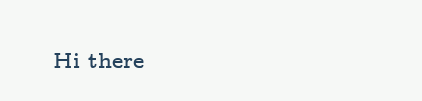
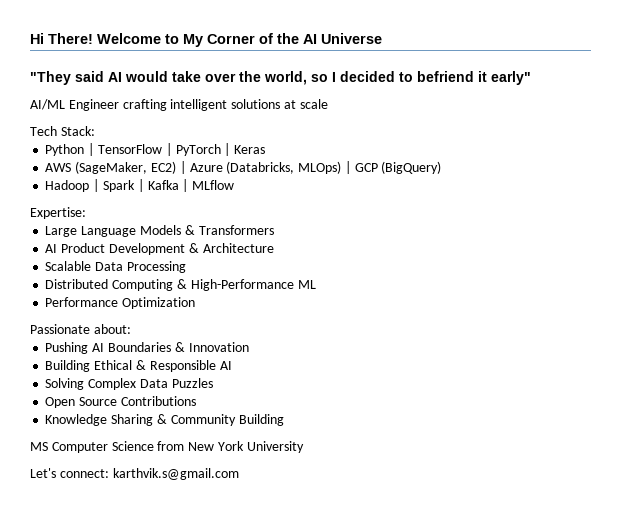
- Hi there
+ Hi There! Welcome to My Corner of the AI Universe
+ "They said AI would take over the world, so I decided to befriend it early"
+ AI/ML Engineer crafting intelligent solutions at scale
+ Tech Stack:
+ Python | TensorFlow | PyTorch | Keras
+ AWS (SageMaker, EC2) | Azure (Databricks, MLOps) | GCP (BigQuery)
+ Hadoop | Spark | Kafka | MLflow
+ Expertise:
+ Large Language Models & Transformers
+ AI Product Development & Architecture
+ Scalable Data Processing
+ Distributed Computing & High-Performance ML
+ Performance Optimization
+ Passionate about:
+ Pushing AI Boundaries & Innovation
+ Building Ethical & Responsible AI
+ Solving Complex Data Puzzles
+ Open Source Contributions
+ Knowledge Sharing & Community Building
+ MS Computer Science from New York University
+ Let's connect: karthvik.s@gmail.com

